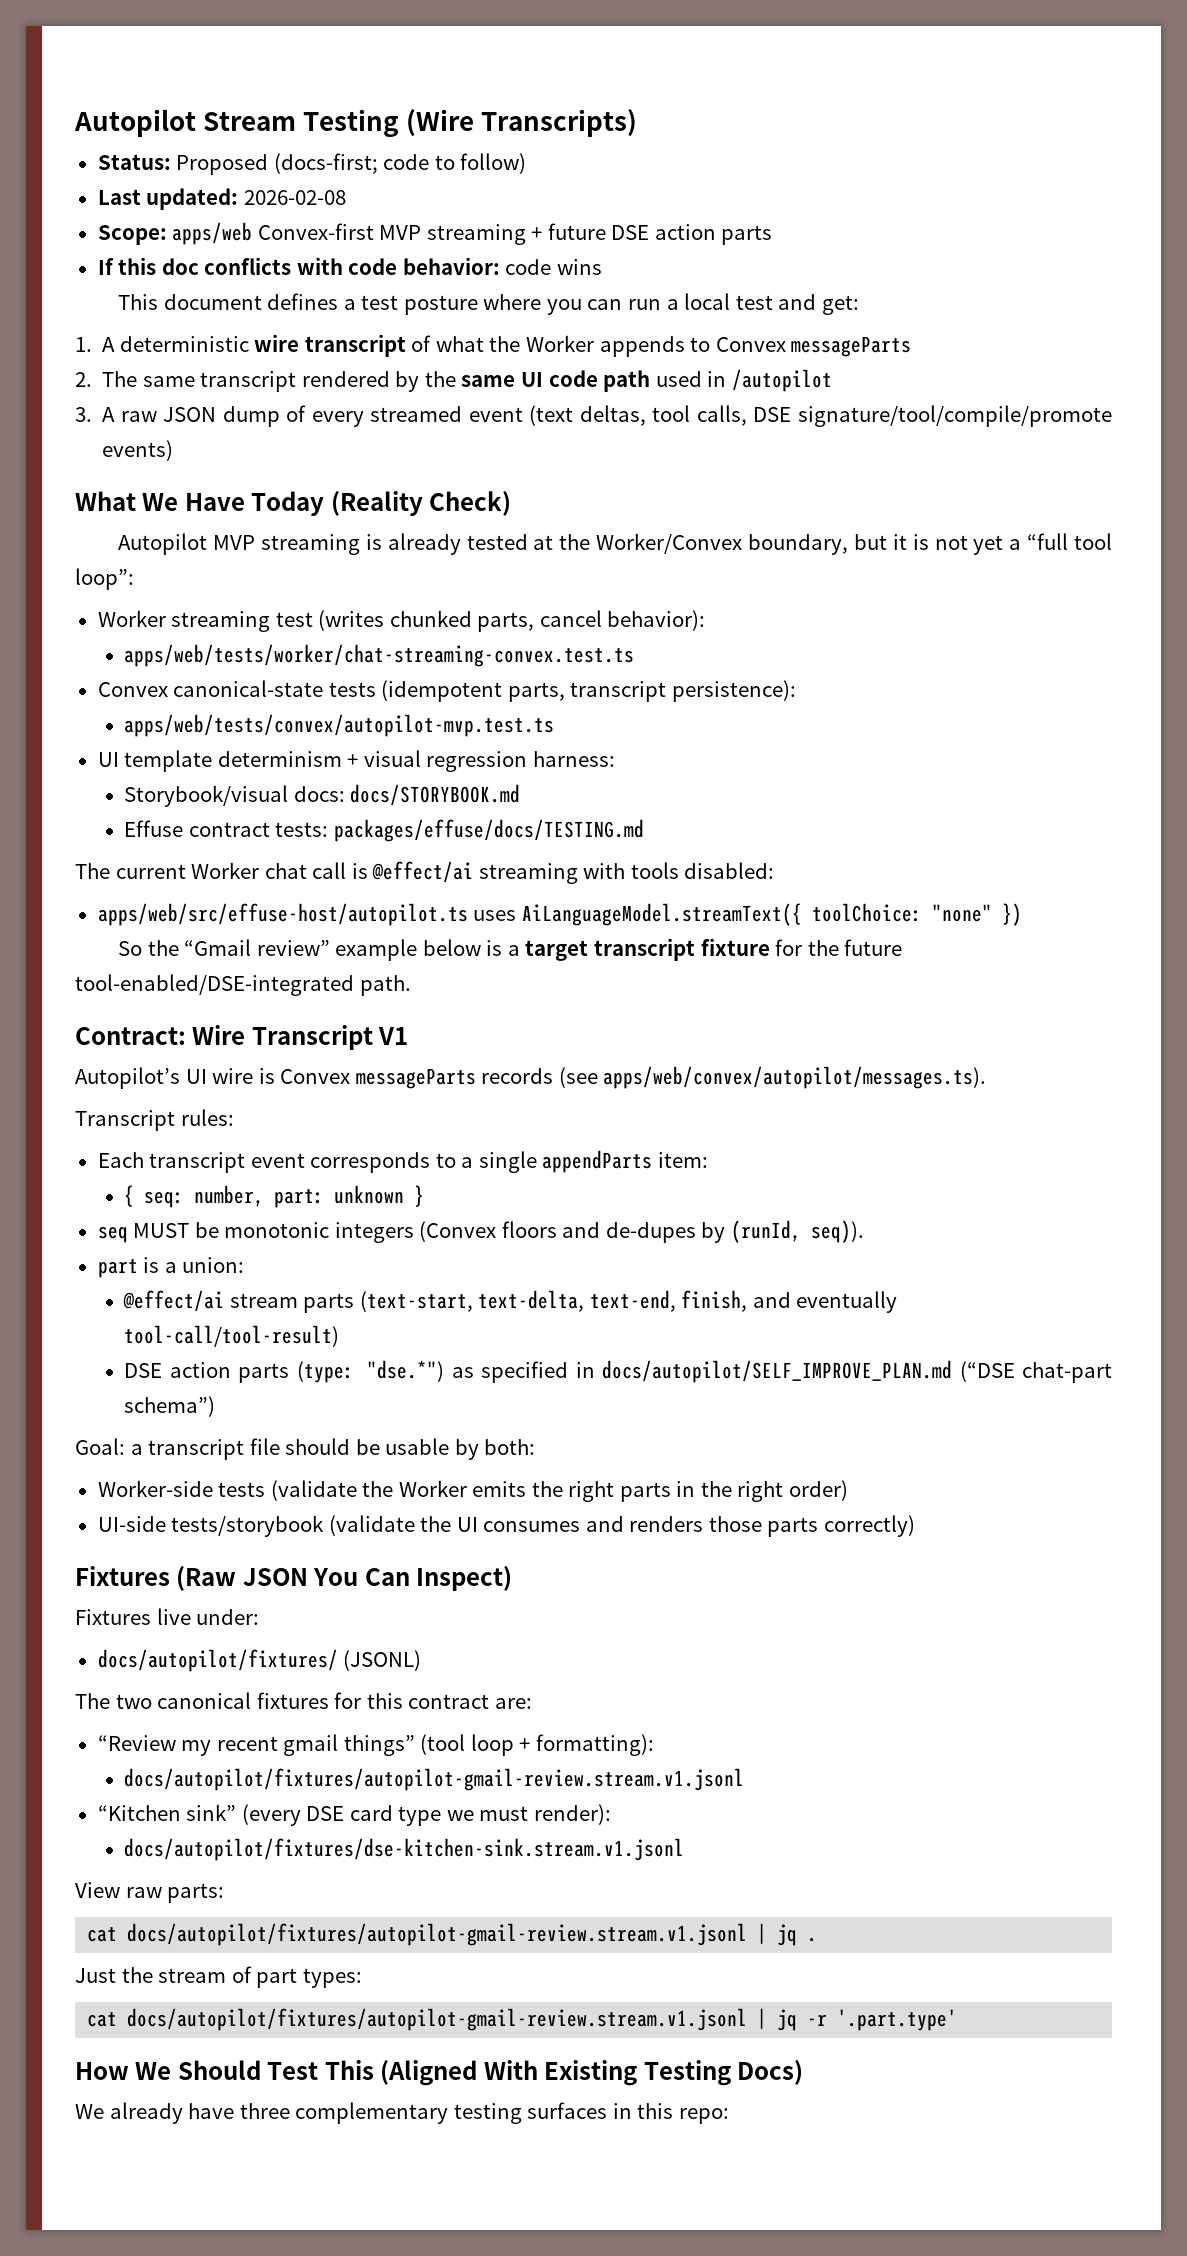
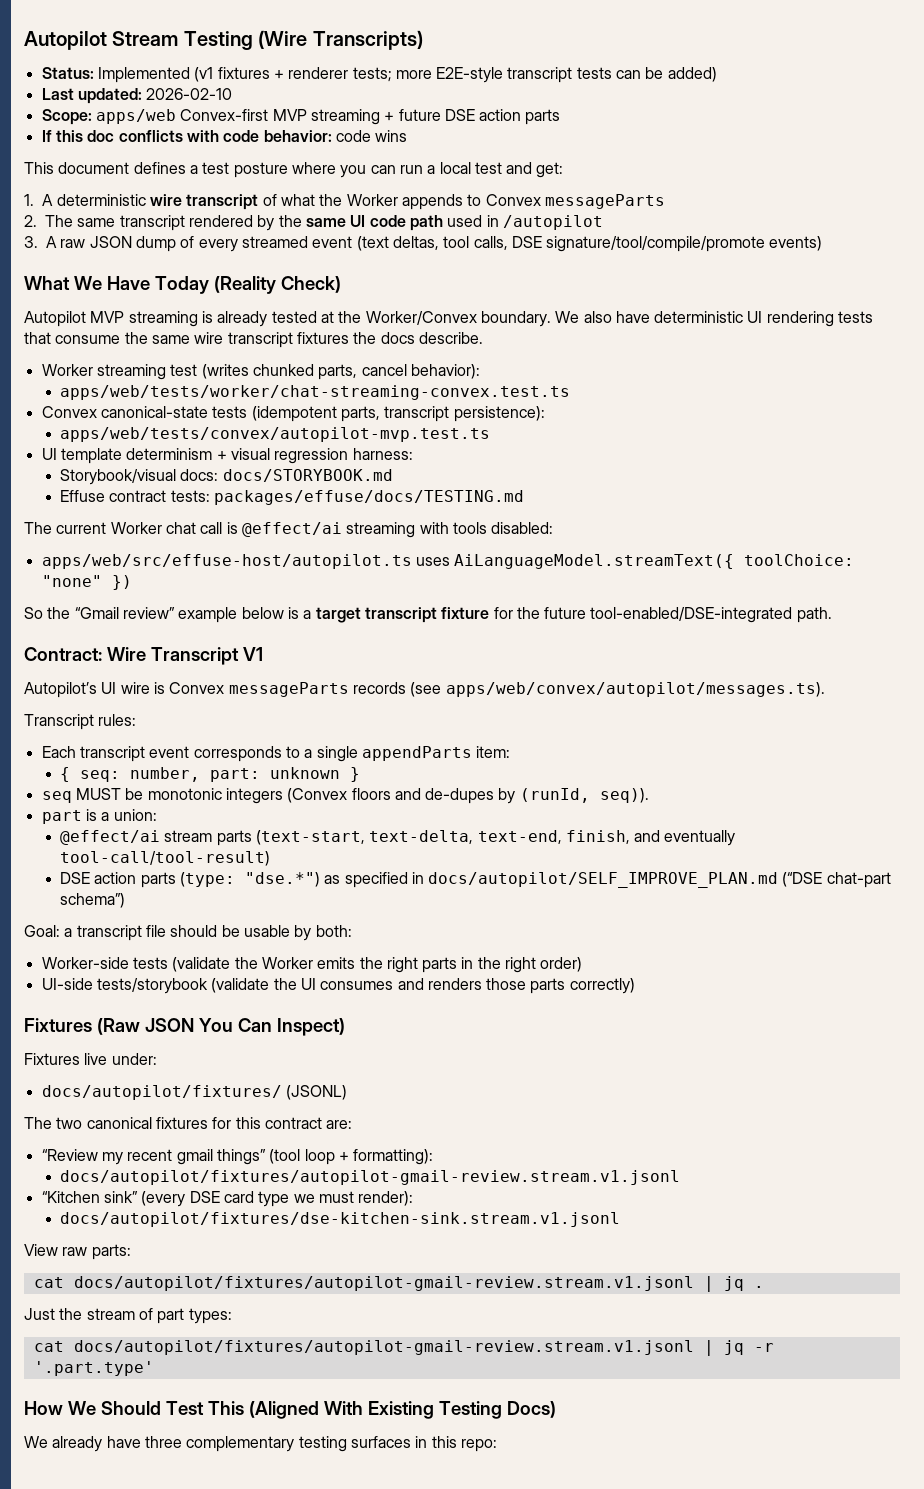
- Status: Proposed (docs-first; code to follow)
+ Status: Implemented (v1 fixtures + renderer tests; more E2E-style transcript tests can be added)
- Last updated: 2026-02-08
+ Last updated: 2026-02-10
- Autopilot MVP streaming is already tested at the Worker/Convex boundary, but it is not yet a “full tool loop”:
+ Autopilot MVP streaming is already tested at the Worker/Convex boundary. We also have deterministic UI rendering tests that consume the same wire transcript fixtures the docs describe.

